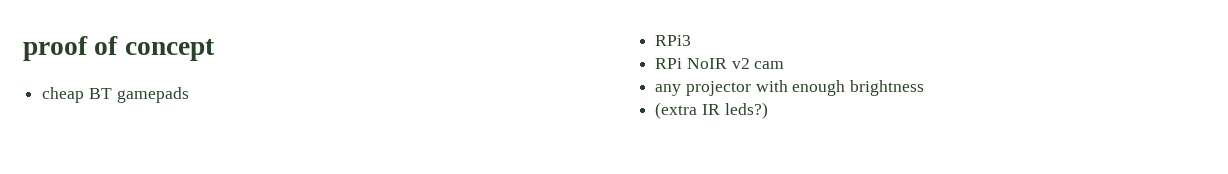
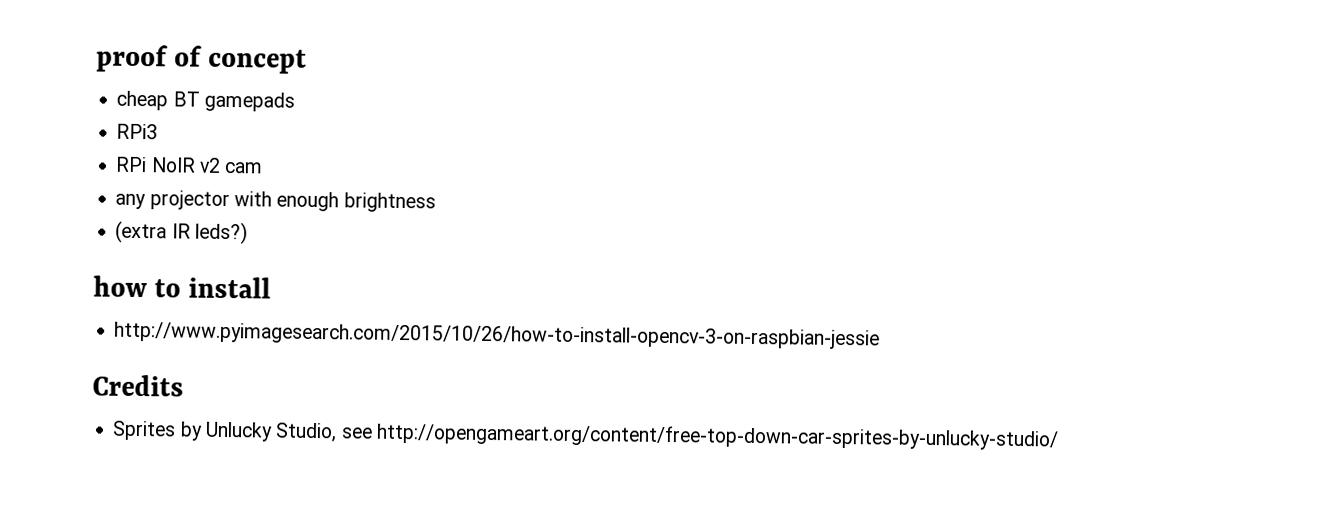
+ how to install
+ http://www.pyimagesearch.com/2015/10/26/how-to-install-opencv-3-on-raspbian-jessie
+ Credits
+ Sprites by Unlucky Studio, see http://opengameart.org/content/free-top-down-car-sprites-by-unlucky-studio/

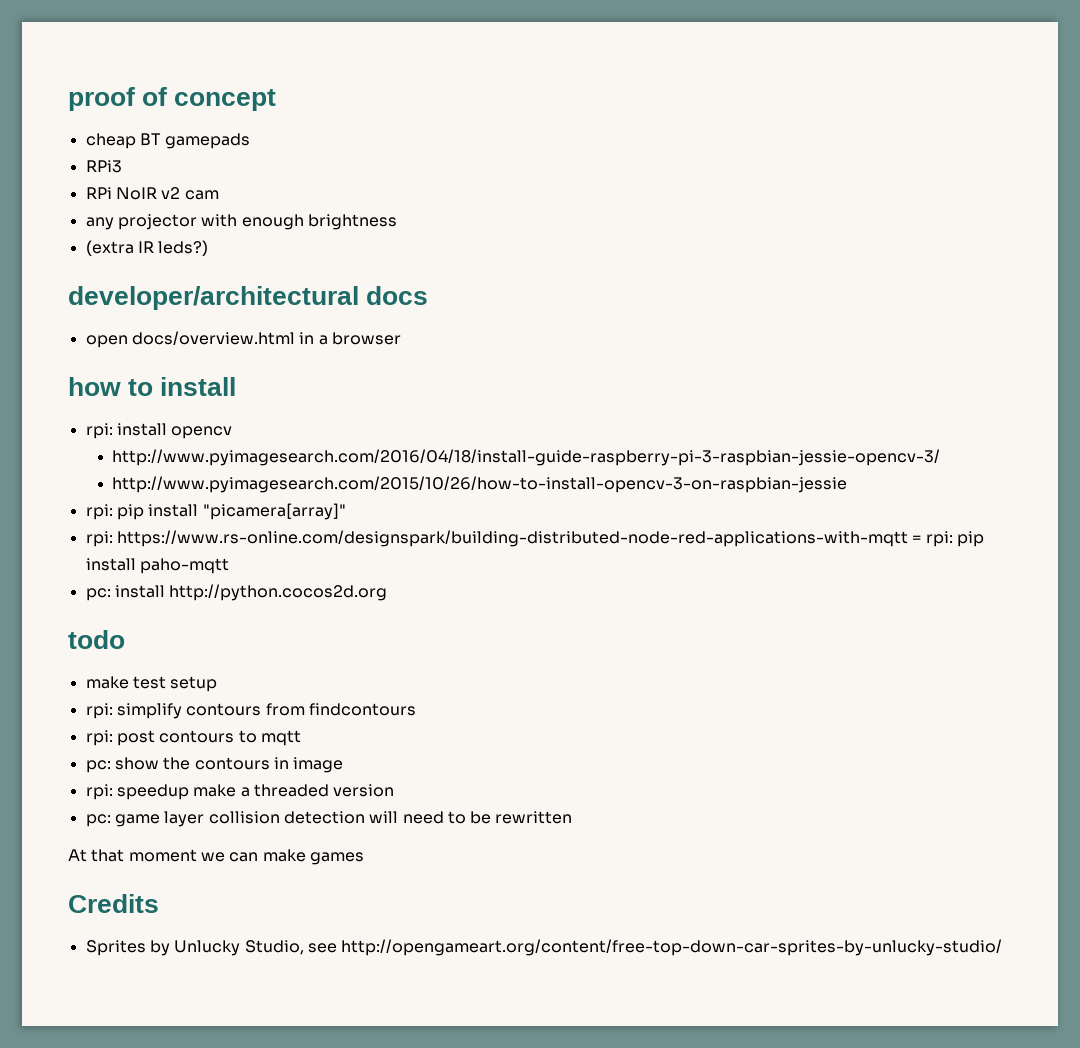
+ developer/architectural docs
+ open docs/overview.html in a browser
  how to install
+ rpi: install opencv
+ http://www.pyimagesearch.com/2016/04/18/install-guide-raspberry-pi-3-raspbian-jessie-opencv-3/
  http://www.pyimagesearch.com/2015/10/26/how-to-install-opencv-3-on-raspbian-jessie
+ rpi: pip install "picamera[array]"
+ rpi: https://www.rs-online.com/designspark/building-distributed-node-red-applications-with-mqtt = rpi: pip install paho-mqtt
+ pc: install http://python.cocos2d.org
+ todo
+ make test setup
+ rpi: simplify contours from findcontours
+ rpi: post contours to mqtt
+ pc: show the contours in image
+ rpi: speedup make a threaded version
+ pc: game layer collision detection will need to be rewritten
+ At that moment we can make games

